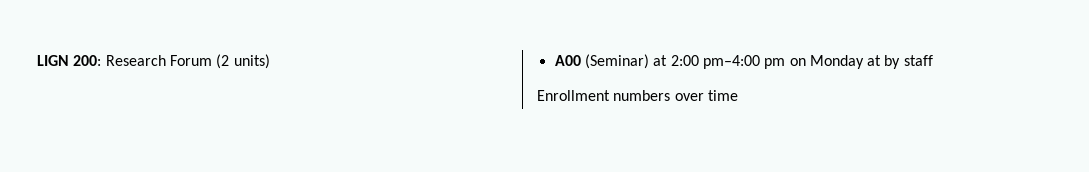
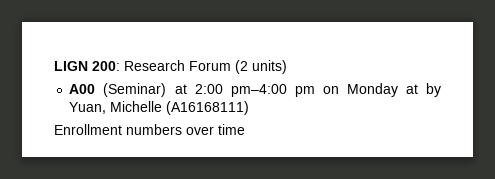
- A00 (Seminar) at 2:00 pm–4:00 pm on Monday at by staff
+ A00 (Seminar) at 2:00 pm–4:00 pm on Monday at by Yuan, Michelle (A16168111)

